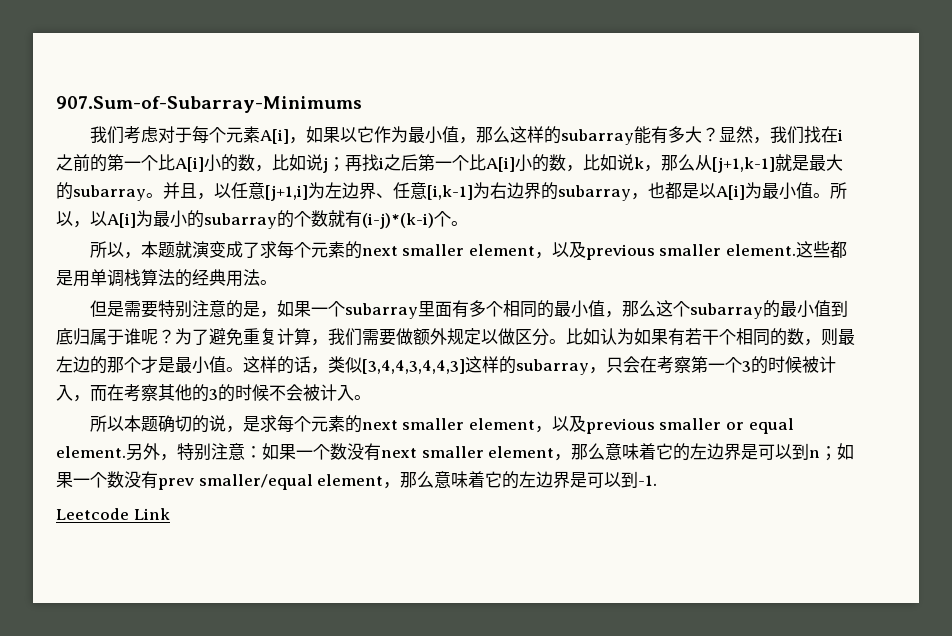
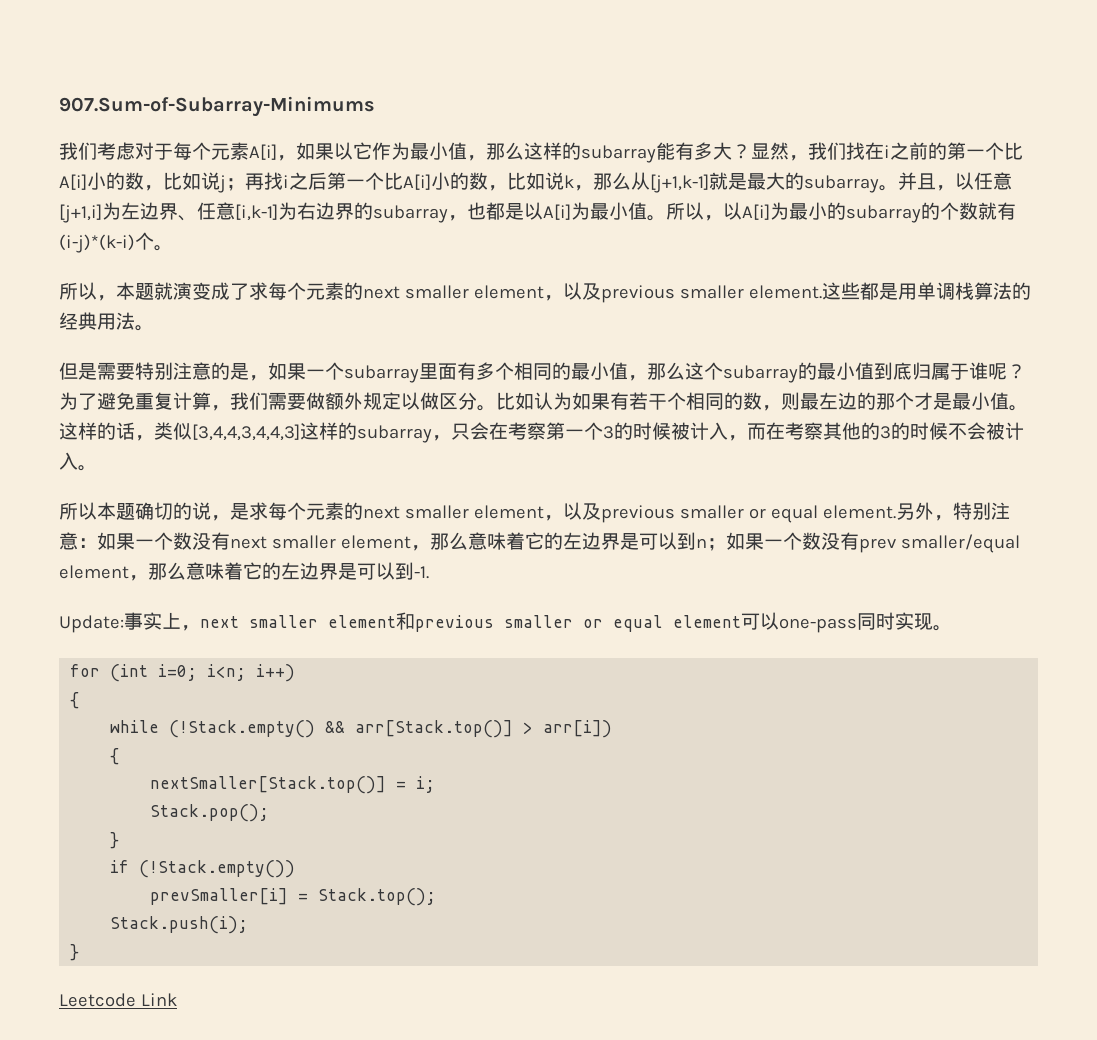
+ Update:事实上，next smaller element和previous smaller or equal element可以one-pass同时实现。
+ for (int i=0; i<n; i++)
+ {
+ while (!Stack.empty() && arr[Stack.top()] > arr[i])
+ {
+ nextSmaller[Stack.top()] = i;
+ Stack.pop();
+ }
+ if (!Stack.empty())
+ prevSmaller[i] = Stack.top();
+ Stack.push(i);
+ }

